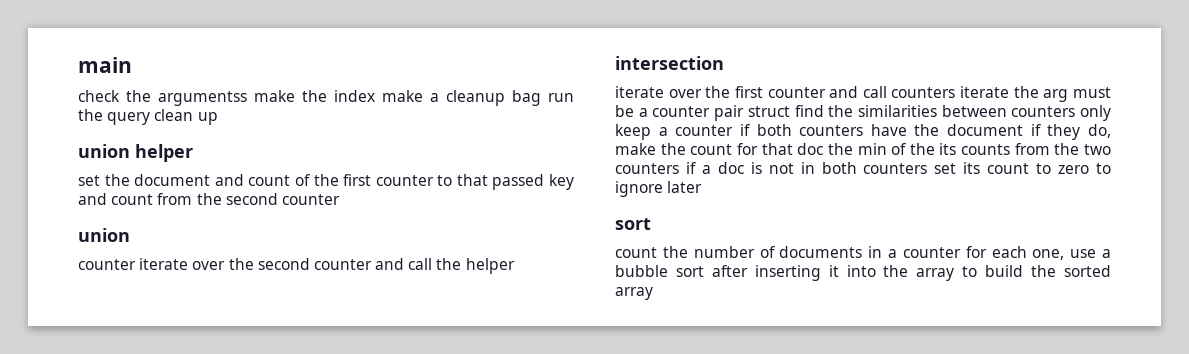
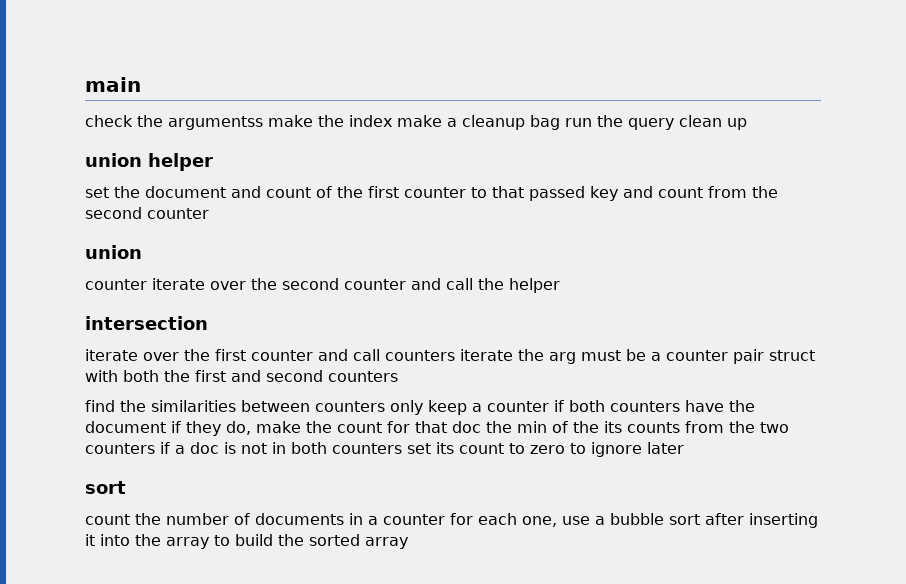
- iterate over the first counter and call counters iterate the arg must be a counter pair struct find the similarities between counters only keep a counter if both counters have the document if they do, make the count for that doc the min of the its counts from the two counters if a doc is not in both counters set its count to zero to ignore later
+ iterate over the first counter and call counters iterate the arg must be a counter pair struct with both the first and second counters
+ find the similarities between counters only keep a counter if both counters have the document if they do, make the count for that doc the min of the its counts from the two counters if a doc is not in both counters set its count to zero to ignore later

